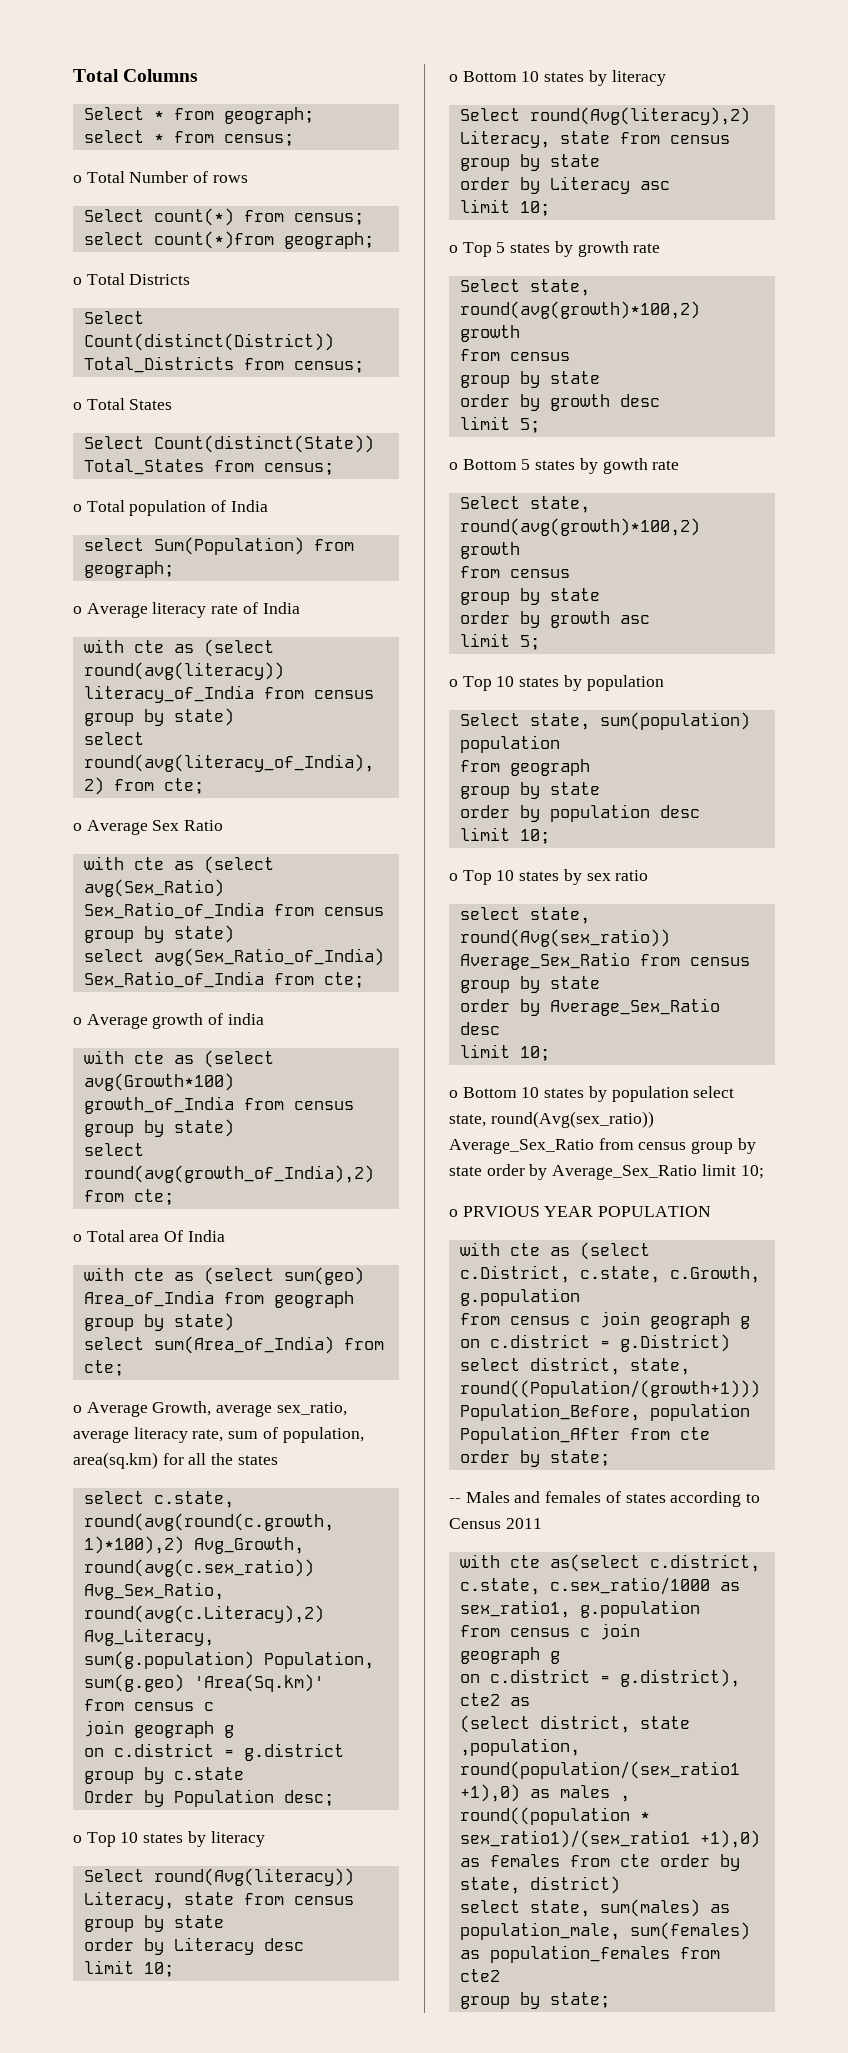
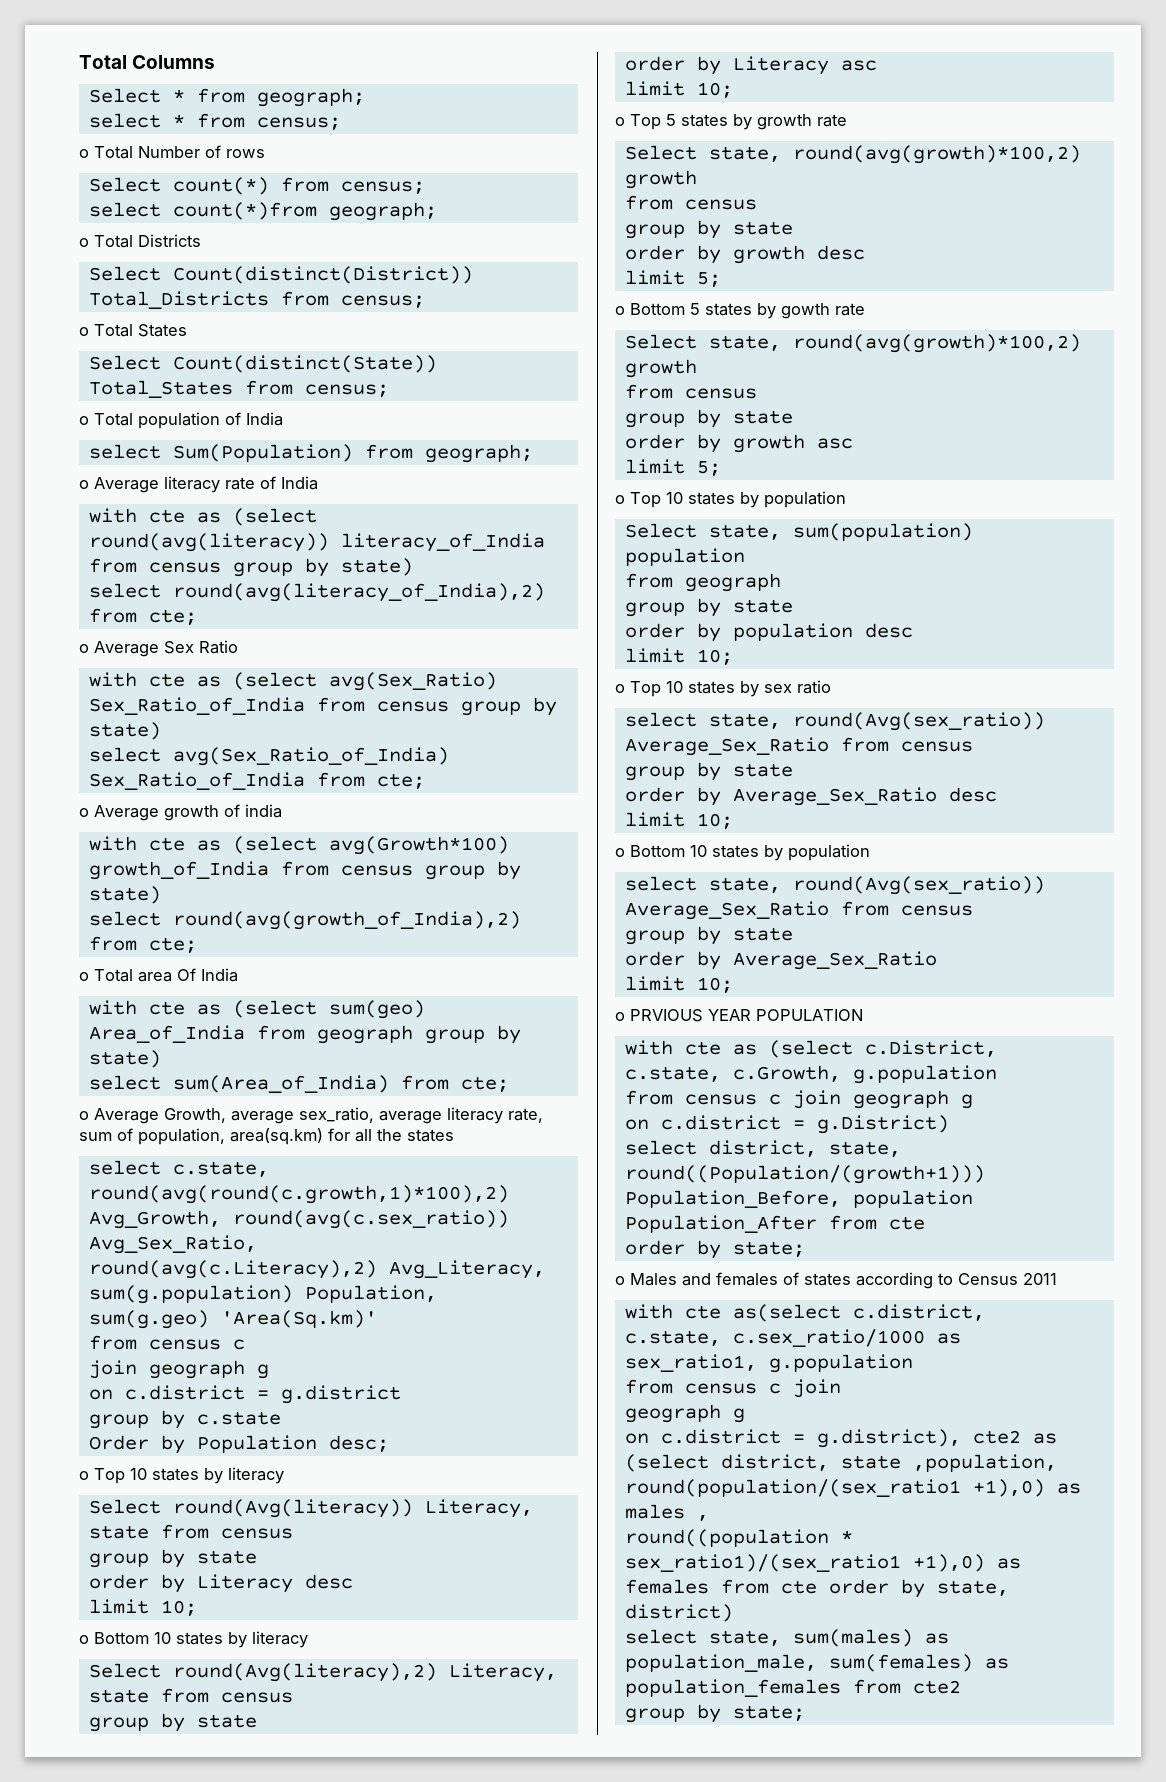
- o Bottom 10 states by population select state, round(Avg(sex_ratio)) Average_Sex_Ratio from census group by state order by Average_Sex_Ratio limit 10;
+ o Bottom 10 states by population
+ select state, round(Avg(sex_ratio)) Average_Sex_Ratio from census
+ group by state
+ order by Average_Sex_Ratio
+ limit 10;
- -- Males and females of states according to Census 2011
+ o Males and females of states according to Census 2011

